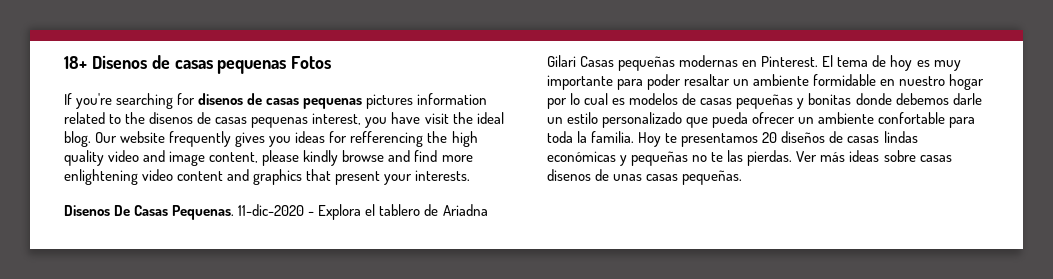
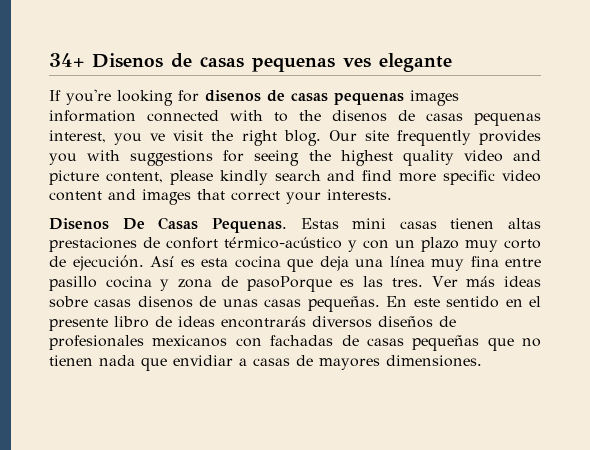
- 18+ Disenos de casas pequenas Fotos
+ 34+ Disenos de casas pequenas ves elegante
- If you're searching for disenos de casas pequenas pictures information related to the disenos de casas pequenas interest, you have visit the ideal blog.
+ If you're looking for disenos de casas pequenas images information connected with to the disenos de casas pequenas interest, you ve visit the right blog.
- Our website frequently gives you ideas for refferencing the high quality video and image content, please kindly browse and find more enlightening video content and graphics that present your interests.
+ Our site frequently provides you with suggestions for seeing the highest quality video and picture content, please kindly search and find more specific video content and images that correct your interests.
- 11-dic-2020 - Explora el tablero de Ariadna Gilari Casas pequeñas modernas en Pinterest. El tema de hoy es muy importante para poder resaltar un ambiente formidable en nuestro hogar por lo cual es modelos de casas pequeñas y bonitas donde debemos darle un estilo personalizado que pueda ofrecer un ambiente confortable para toda la familia. Hoy te presentamos 20 diseños de casas lindas económicas y pequeñas no te las pierdas.
+ Estas mini casas tienen altas prestaciones de confort térmico-acústico y con un plazo muy corto de ejecución. Así es esta cocina que deja una línea muy fina entre pasillo cocina y zona de pasoPorque es las tres.
+ En este sentido en el presente libro de ideas encontrarás diversos diseños de profesionales mexicanos con fachadas de casas pequeñas que no tienen nada que envidiar a casas de mayores dimensiones.

